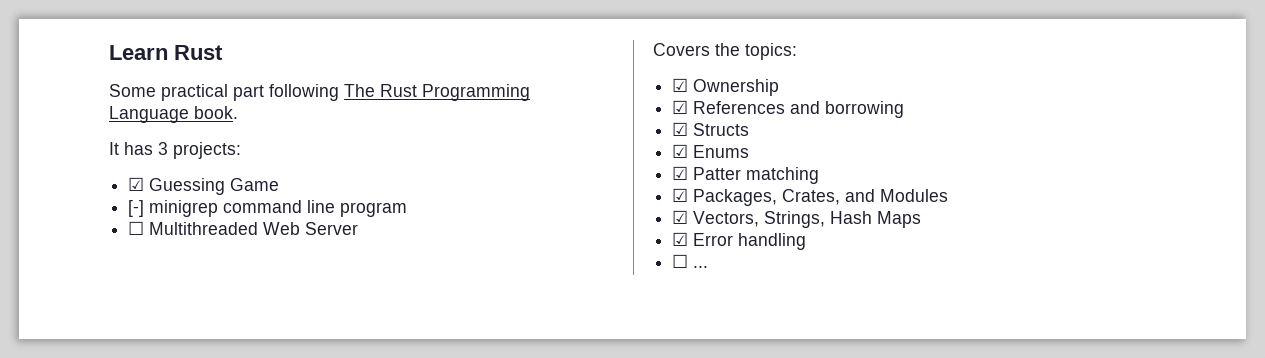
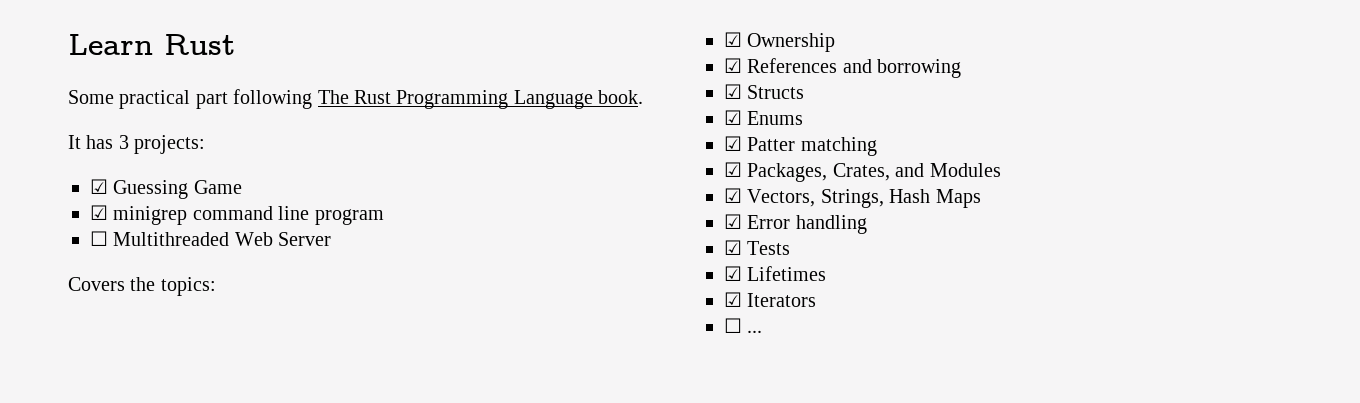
- [-] minigrep command line program
+ ☑ minigrep command line program
+ ☑ Tests
+ ☑ Lifetimes
+ ☑ Iterators

